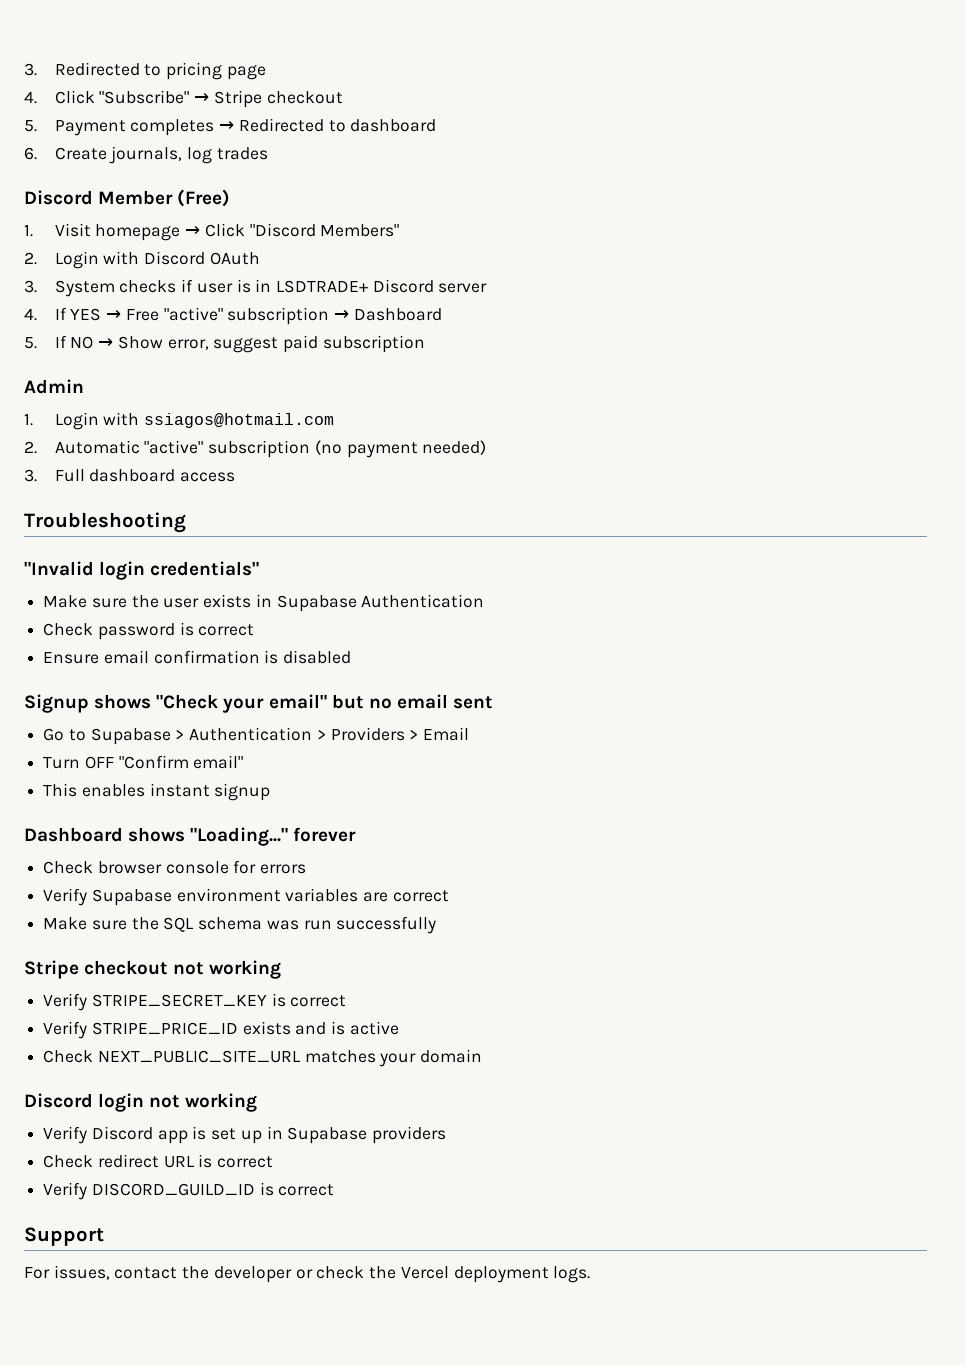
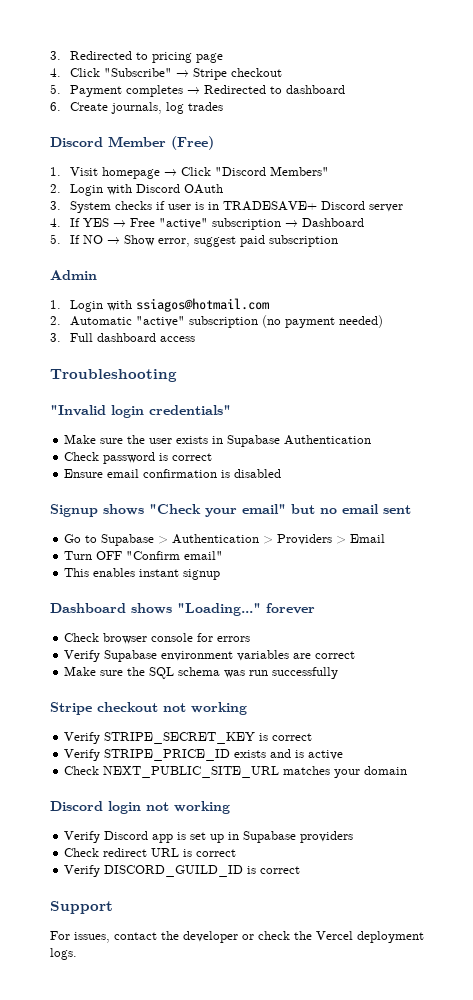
- 3. System checks if user is in LSDTRADE+ Discord server
+ 3. System checks if user is in TRADESAVE+ Discord server

